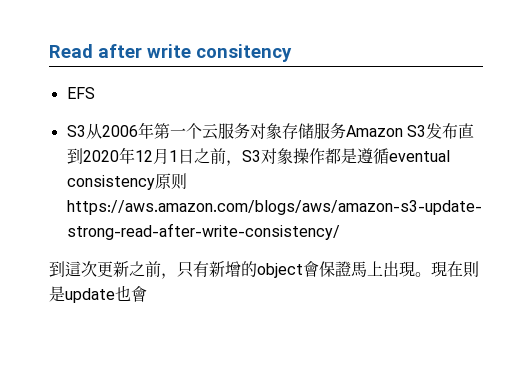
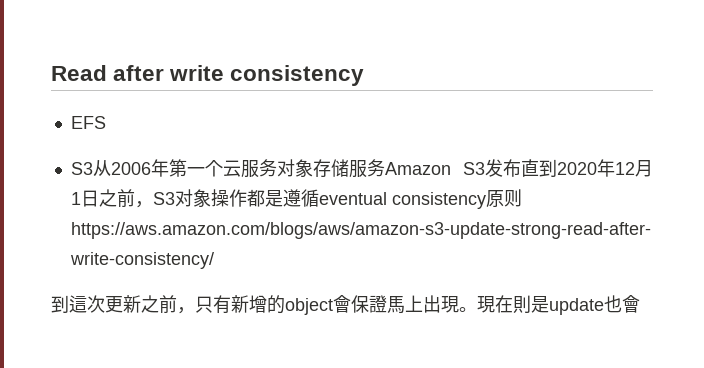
- Read after write consitency
+ Read after write consistency

